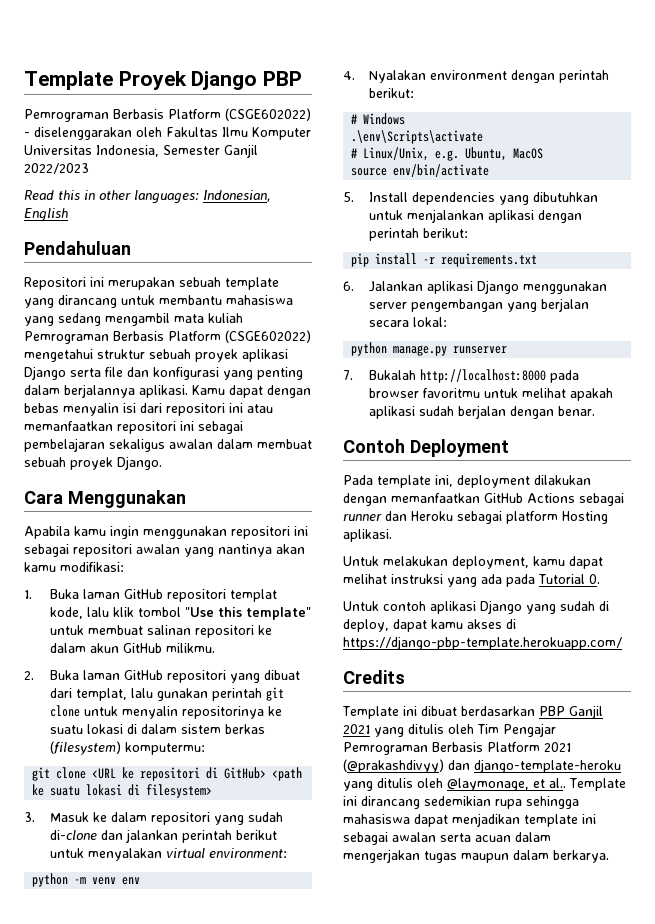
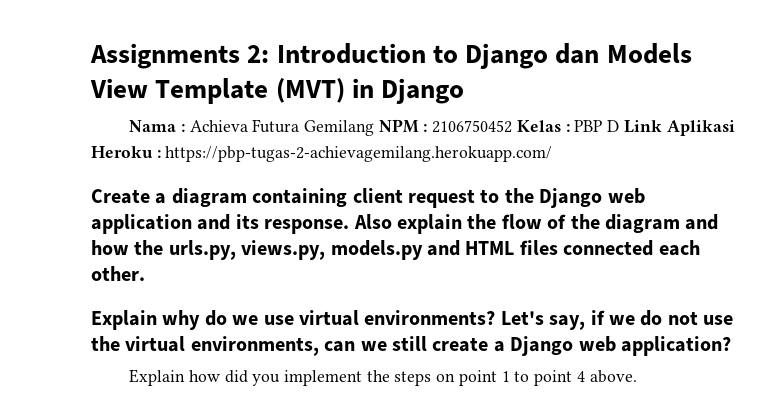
- Template Proyek Django PBP
- Pemrograman Berbasis Platform (CSGE602022) - diselenggarakan oleh Fakultas Ilmu Komputer Universitas Indonesia, Semester Ganjil 2022/2023
- Read this in other languages: Indonesian, English
- Pendahuluan
- Repositori ini merupakan sebuah template yang dirancang untuk membantu mahasiswa yang sedang mengambil mata kuliah Pemrograman Berbasis Platform (CSGE602022) mengetahui struktur sebuah proyek aplikasi Django serta file dan konfigurasi yang penting dalam berjalannya aplikasi. Kamu dapat dengan bebas menyalin isi dari repositori ini atau memanfaatkan repositori ini sebagai pembelajaran sekaligus awalan dalam membuat sebuah proyek Django.
- Cara Menggunakan
- Apabila kamu ingin menggunakan repositori ini sebagai repositori awalan yang nantinya akan kamu modifikasi:
- 1. Buka laman GitHub repositori templat kode, lalu klik tombol "Use this template" untuk membuat salinan repositori ke dalam akun GitHub milikmu.
- 2. Buka laman GitHub repositori yang dibuat dari templat, lalu gunakan perintah git clone untuk menyalin repositorinya ke suatu lokasi di dalam sistem berkas (filesystem) komputermu:
- git clone <URL ke repositori di GitHub> <path ke suatu lokasi di filesystem>
- 3. Masuk ke dalam repositori yang sudah di-clone dan jalankan perintah berikut untuk menyalakan virtual environment:
- python -m venv env
- 4. Nyalakan environment dengan perintah berikut:
- # Windows
- .\env\Scripts\activate
- # Linux/Unix, e.g. Ubuntu, MacOS
- source env/bin/activate
- 5. Install dependencies yang dibutuhkan untuk menjalankan aplikasi dengan perintah berikut:
- pip install -r requirements.txt
- 6. Jalankan aplikasi Django menggunakan server pengembangan yang berjalan secara lokal:
- python manage.py runserver
- 7. Bukalah http://localhost:8000 pada browser favoritmu untuk melihat apakah aplikasi sudah berjalan dengan benar.
- Contoh Deployment
- Pada template ini, deployment dilakukan dengan memanfaatkan GitHub Actions sebagai runner dan Heroku sebagai platform Hosting aplikasi.
- Untuk melakukan deployment, kamu dapat melihat instruksi yang ada pada Tutorial 0.
- Untuk contoh aplikasi Django yang sudah di deploy, dapat kamu akses di https://django-pbp-template.herokuapp.com/
- Credits
- Template ini dibuat berdasarkan PBP Ganjil 2021 yang ditulis oleh Tim Pengajar Pemrograman Berbasis Platform 2021 (@prakashdivyy) dan django-template-heroku yang ditulis oleh @laymonage, et al.. Template ini dirancang sedemikian rupa sehingga mahasiswa dapat menjadikan template ini sebagai awalan serta acuan dalam mengerjakan tugas maupun dalam berkarya.
+ Assignments 2: Introduction to Django dan Models View Template (MVT) in Django
+ Nama : Achieva Futura Gemilang NPM : 2106750452 Kelas : PBP D Link Aplikasi Heroku : https://pbp-tugas-2-achievagemilang.herokuapp.com/
+ Create a diagram containing client request to the Django web application and its response. Also explain the flow of the diagram and how the urls.py, views.py, models.py and HTML files connected each other.
+ Explain why do we use virtual environments? Let's say, if we do not use the virtual environments, can we still create a Django web application?
+ Explain how did you implement the steps on point 1 to point 4 above.

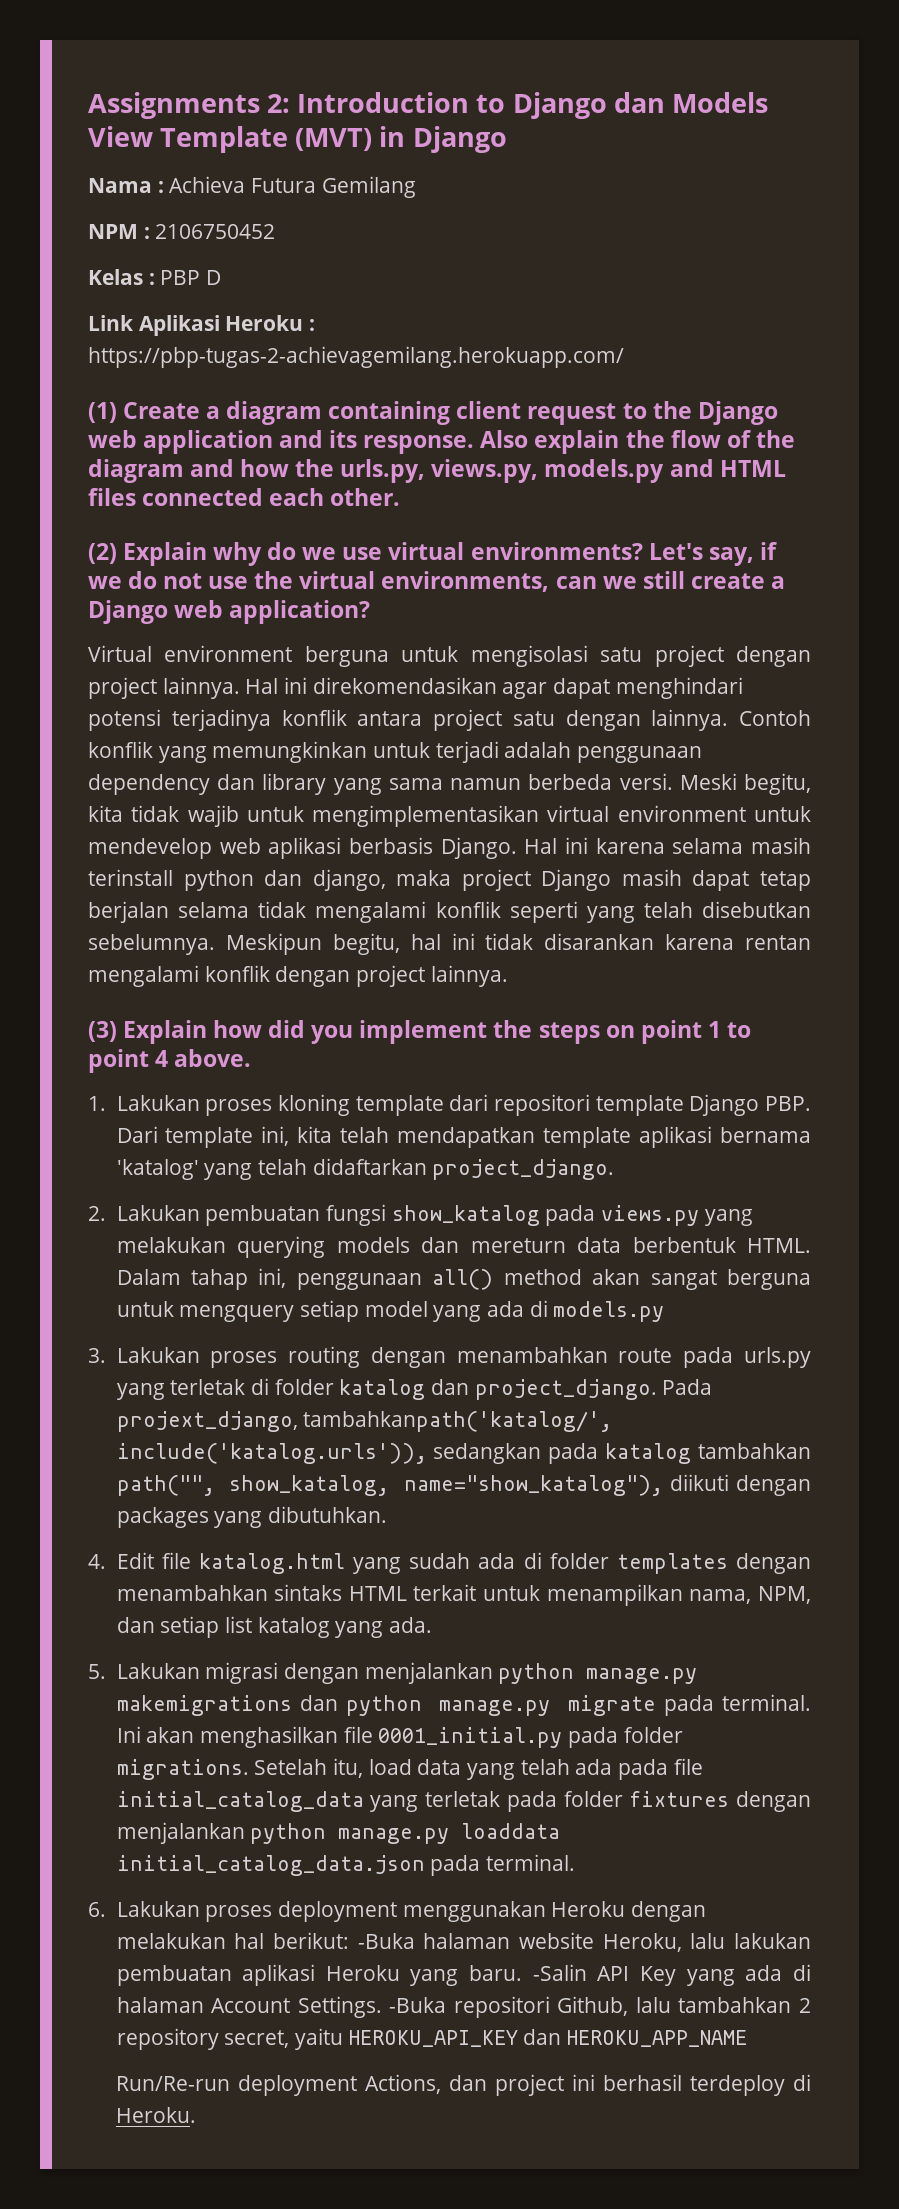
- Nama : Achieva Futura Gemilang NPM : 2106750452 Kelas : PBP D Link Aplikasi Heroku : https://pbp-tugas-2-achievagemilang.herokuapp.com/
+ Nama : Achieva Futura Gemilang
+ NPM : 2106750452
+ Kelas : PBP D
+ Link Aplikasi Heroku : https://pbp-tugas-2-achievagemilang.herokuapp.com/
- Create a diagram containing client request to the Django web application and its response.
+ (1) Create a diagram containing client request to the Django web application and its response.
- Explain why do we use virtual environments?
+ (2) Explain why do we use virtual environments?
- Explain how did you implement the steps on point 1 to point 4 above.
+ Virtual environment berguna untuk mengisolasi satu project dengan project lainnya. Hal ini direkomendasikan agar dapat menghindari potensi terjadinya konflik antara project satu dengan lainnya. Contoh konflik yang memungkinkan untuk terjadi adalah penggunaan dependency dan library yang sama namun berbeda versi. Meski begitu, kita tidak wajib untuk mengimplementasikan virtual environment untuk mendevelop web aplikasi berbasis Django. Hal ini karena selama masih terinstall python dan django, maka project Django masih dapat tetap berjalan selama tidak mengalami konflik seperti yang telah disebutkan sebelumnya. Meskipun begitu, hal ini tidak disarankan karena rentan mengalami konflik dengan project lainnya.
+ (3) Explain how did you implement the steps on point 1 to point 4 above.
+ 1. Lakukan proses kloning template dari repositori template Django PBP. Dari template ini, kita telah mendapatkan template aplikasi bernama 'katalog' yang telah didaftarkan project_django.
+ 2. Lakukan pembuatan fungsi show_katalog pada views.py yang melakukan querying models dan mereturn data berbentuk HTML. Dalam tahap ini, penggunaan all() method akan sangat berguna untuk mengquery setiap model yang ada di models.py
+ 3. Lakukan proses routing dengan menambahkan route pada urls.py yang terletak di folder katalog dan project_django. Pada projext_django, tambahkanpath('katalog/', include('katalog.urls')), sedangkan pada katalog tambahkan path("", show_katalog, name="show_katalog"), diikuti dengan packages yang dibutuhkan.
+ 4. Edit file katalog.html yang sudah ada di folder templates dengan menambahkan sintaks HTML terkait untuk menampilkan nama, NPM, dan setiap list katalog yang ada.
+ 5. Lakukan migrasi dengan menjalankan python manage.py makemigrations dan python manage.py migrate pada terminal. Ini akan menghasilkan file 0001_initial.py pada folder migrations. Setelah itu, load data yang telah ada pada file initial_catalog_data yang terletak pada folder fixtures dengan menjalankan python manage.py loaddata initial_catalog_data.json pada terminal.
+ 6. Lakukan proses deployment menggunakan Heroku dengan melakukan hal berikut: -Buka halaman website Heroku, lalu lakukan pembuatan aplikasi Heroku yang baru. -Salin API Key yang ada di halaman Account Settings. -Buka repositori Github, lalu tambahkan 2 repository secret, yaitu HEROKU_API_KEY dan HEROKU_APP_NAME
+ Run/Re-run deployment Actions, dan project ini berhasil terdeploy di Heroku.

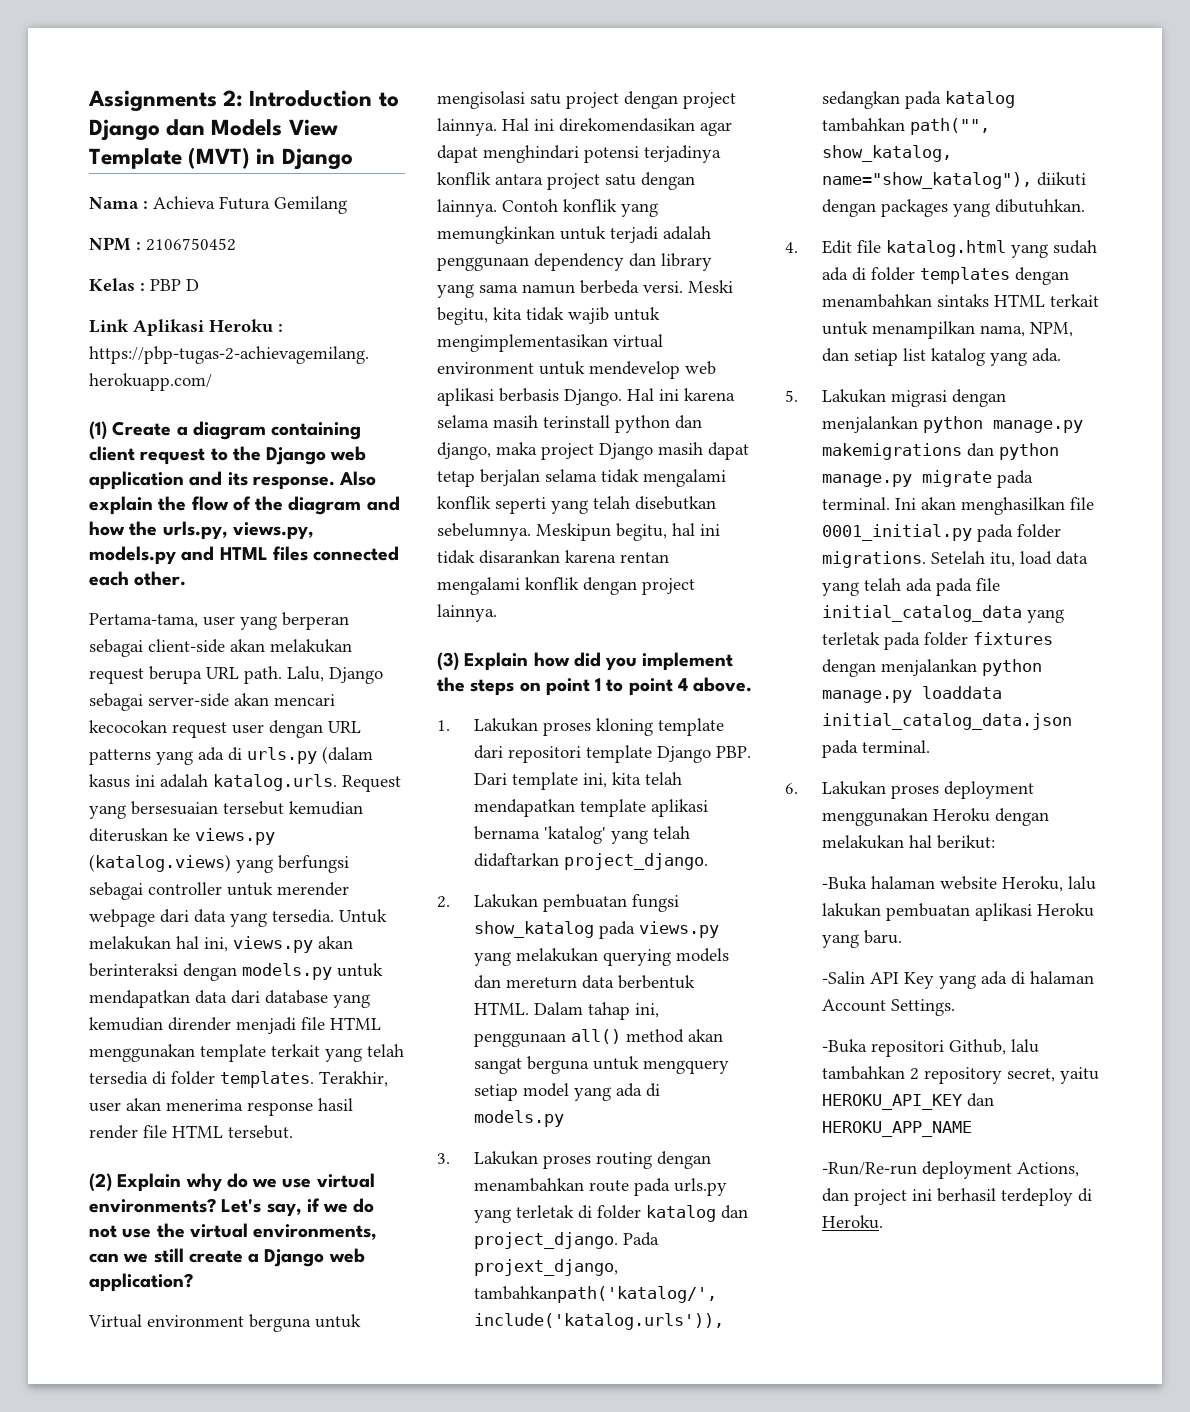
+ Pertama-tama, user yang berperan sebagai client-side akan melakukan request berupa URL path. Lalu, Django sebagai server-side akan mencari kecocokan request user dengan URL patterns yang ada di urls.py (dalam kasus ini adalah katalog.urls. Request yang bersesuaian tersebut kemudian diteruskan ke views.py (katalog.views) yang berfungsi sebagai controller untuk merender webpage dari data yang tersedia. Untuk melakukan hal ini, views.py akan berinteraksi dengan models.py untuk mendapatkan data dari database yang kemudian dirender menjadi file HTML menggunakan template terkait yang telah tersedia di folder templates. Terakhir, user akan menerima response hasil render file HTML tersebut.
- 6. Lakukan proses deployment menggunakan Heroku dengan melakukan hal berikut: -Buka halaman website Heroku, lalu lakukan pembuatan aplikasi Heroku yang baru. -Salin API Key yang ada di halaman Account Settings. -Buka repositori Github, lalu tambahkan 2 repository secret, yaitu HEROKU_API_KEY dan HEROKU_APP_NAME
+ 6. Lakukan proses deployment menggunakan Heroku dengan melakukan hal berikut:
+ -Buka halaman website Heroku, lalu lakukan pembuatan aplikasi Heroku yang baru.
+ -Salin API Key yang ada di halaman Account Settings.
+ -Buka repositori Github, lalu tambahkan 2 repository secret, yaitu HEROKU_API_KEY dan HEROKU_APP_NAME
- Run/Re-run deployment Actions, dan project ini berhasil terdeploy di Heroku.
+ -Run/Re-run deployment Actions, dan project ini berhasil terdeploy di Heroku.

